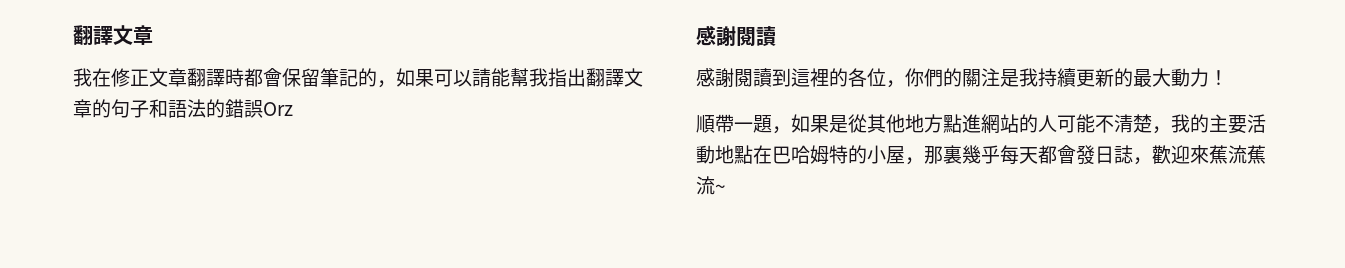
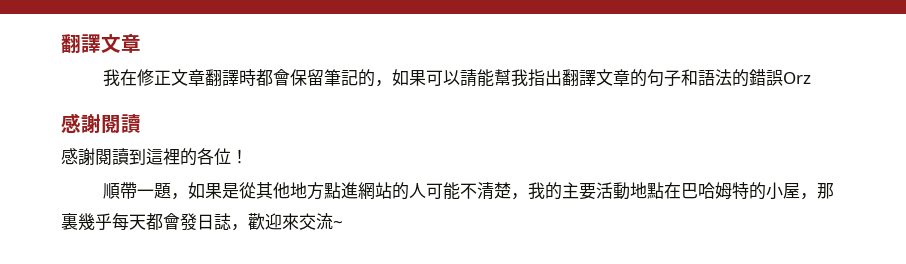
- 感謝閱讀到這裡的各位，你們的關注是我持續更新的最大動力！
+ 感謝閱讀到這裡的各位！
- 順帶一題，如果是從其他地方點進網站的人可能不清楚，我的主要活動地點在巴哈姆特的小屋，那裏幾乎每天都會發日誌，歡迎來蕉流蕉流~
+ 順帶一題，如果是從其他地方點進網站的人可能不清楚，我的主要活動地點在巴哈姆特的小屋，那裏幾乎每天都會發日誌，歡迎來交流~

